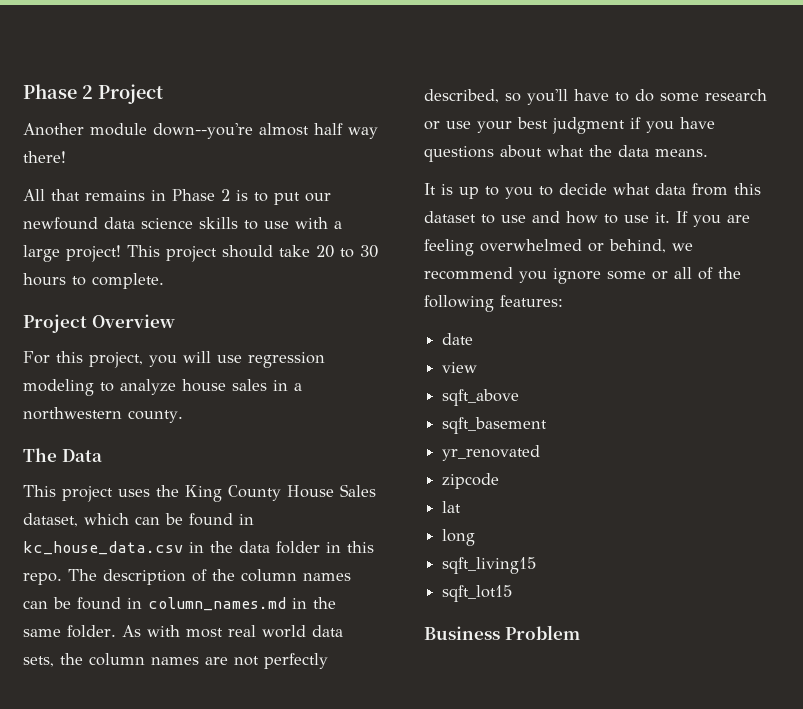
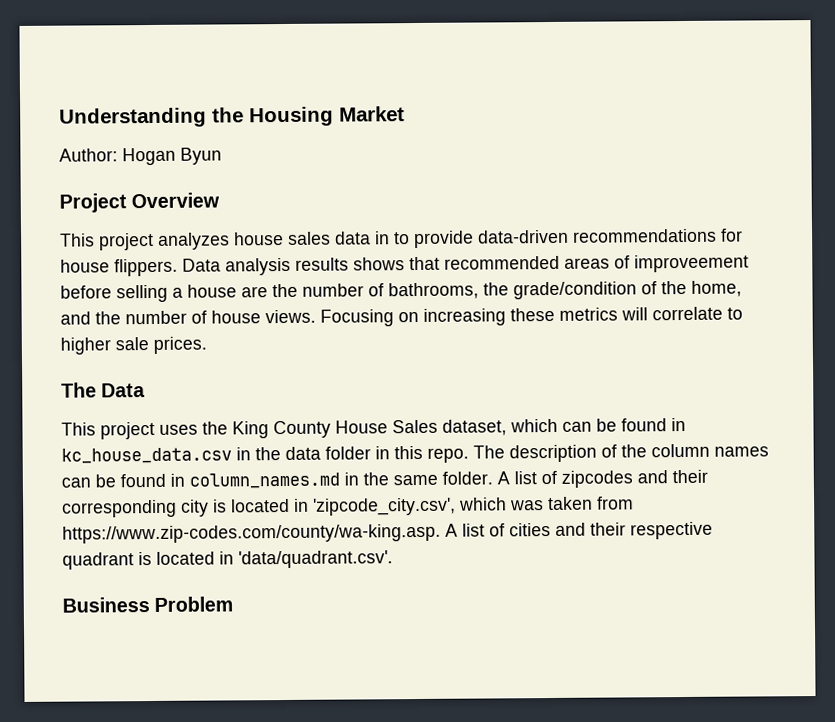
- Phase 2 Project
- Another module down--you're almost half way there!
- All that remains in Phase 2 is to put our newfound data science skills to use with a large project! This project should take 20 to 30 hours to complete.
+ Understanding the Housing Market
+ Author: Hogan Byun
  Project Overview
- For this project, you will use regression modeling to analyze house sales in a northwestern county.
+ This project analyzes house sales data in to provide data-driven recommendations for house flippers. Data analysis results shows that recommended areas of improveement before selling a house are the number of bathrooms, the grade/condition of the home, and the number of house views. Focusing on increasing these metrics will correlate to higher sale prices.
- As with most real world data sets, the column names are not perfectly described, so you'll have to do some research or use your best judgment if you have questions about what the data means.
- It is up to you to decide what data from this dataset to use and how to use it. If you are feeling overwhelmed or behind, we recommend you ignore some or all of the following features:
- date
- view
- sqft_above
- sqft_basement
- yr_renovated
- zipcode
- lat
- long
- sqft_living15
- sqft_lot15
+ A list of zipcodes and their corresponding city is located in 'zipcode_city.csv', which was taken from https://www.zip-codes.com/county/wa-king.asp. A list of cities and their respective quadrant is located in 'data/quadrant.csv'.

